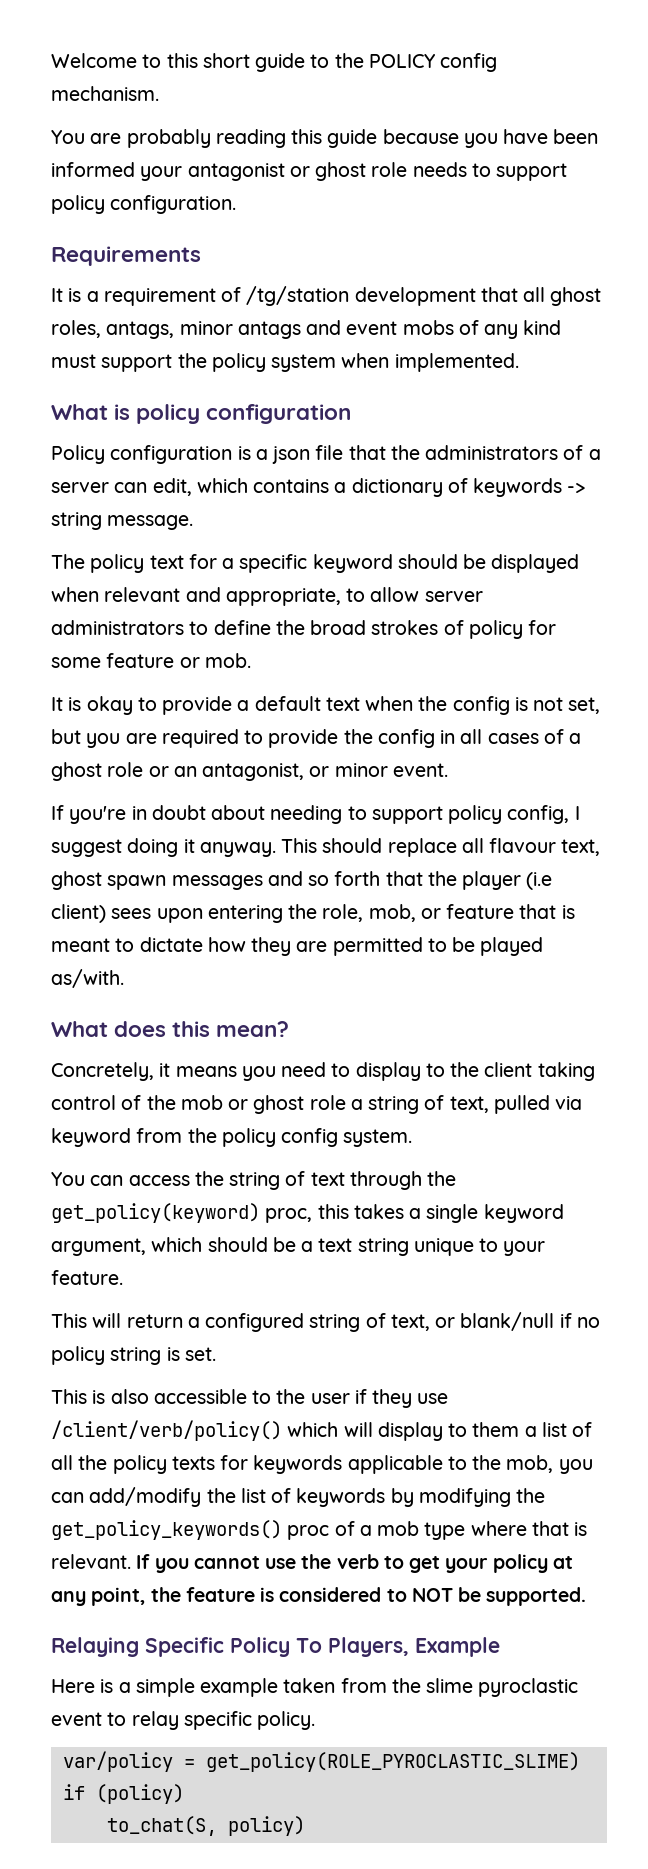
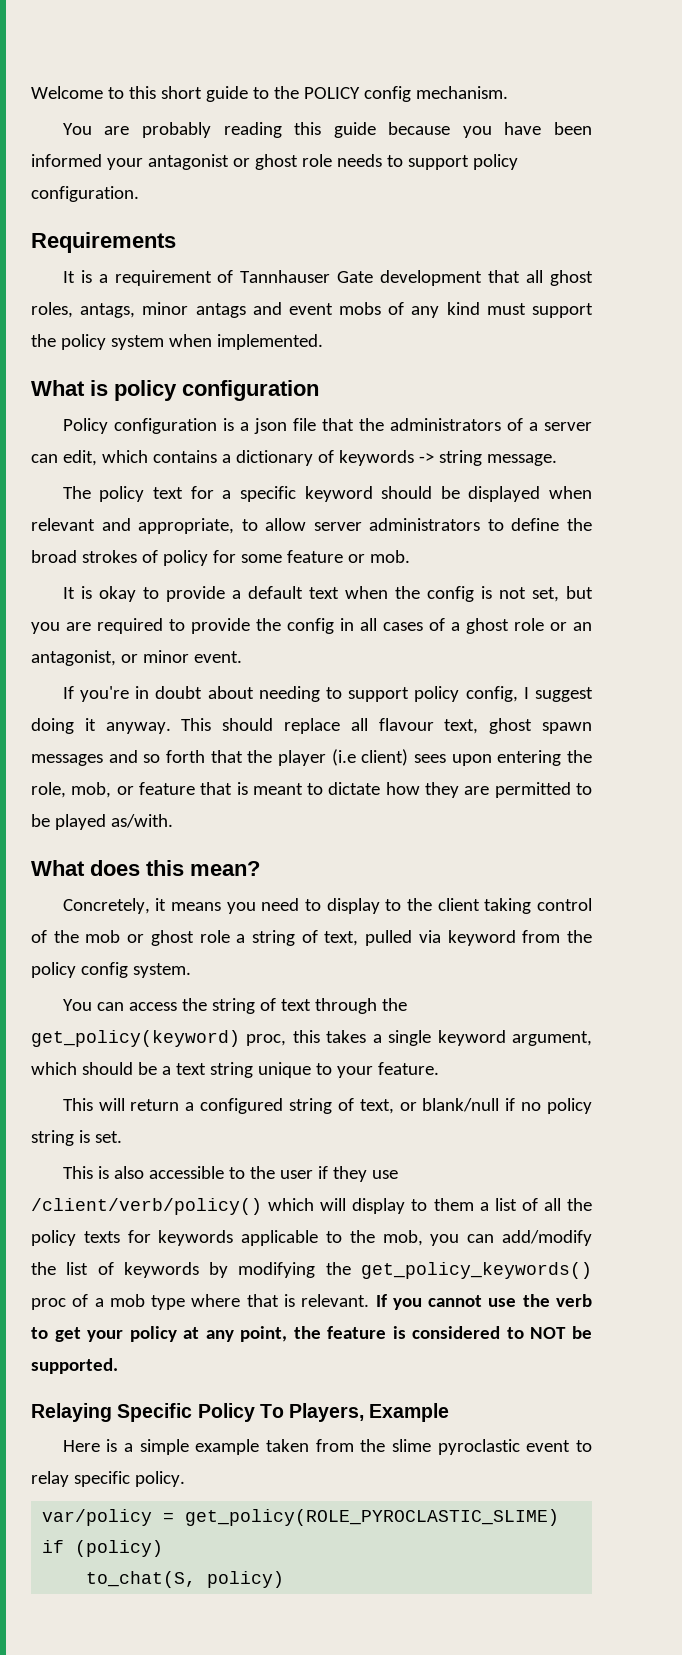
- It is a requirement of /tg/station development that all ghost roles, antags, minor antags and event mobs of any kind must support the policy system when implemented.
+ It is a requirement of Tannhauser Gate development that all ghost roles, antags, minor antags and event mobs of any kind must support the policy system when implemented.

